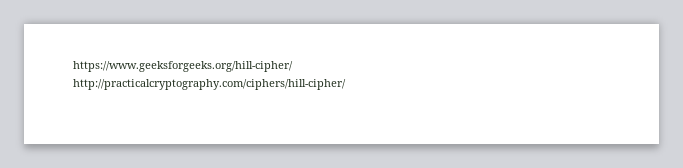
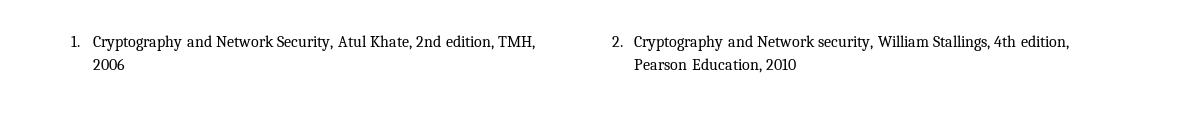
- https://www.geeksforgeeks.org/hill-cipher/
- http://practicalcryptography.com/ciphers/hill-cipher/
+ 1. Cryptography and Network Security, Atul Khate, 2nd edition, TMH, 2006
+ 2. Cryptography and Network security, William Stallings, 4th edition, Pearson Education, 2010

